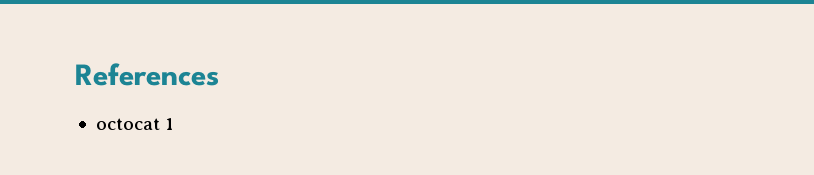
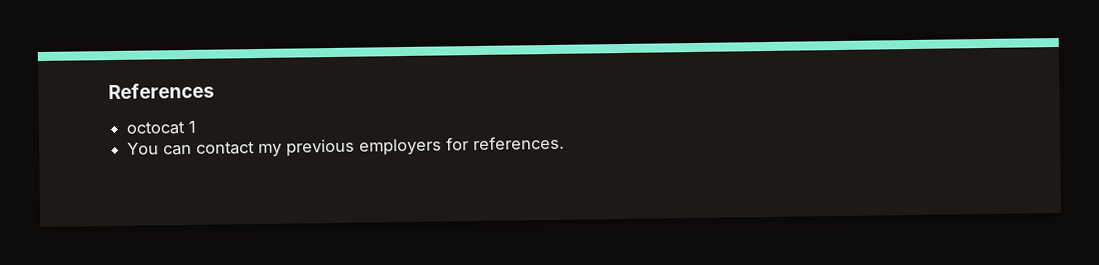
+ You can contact my previous employers for references.

